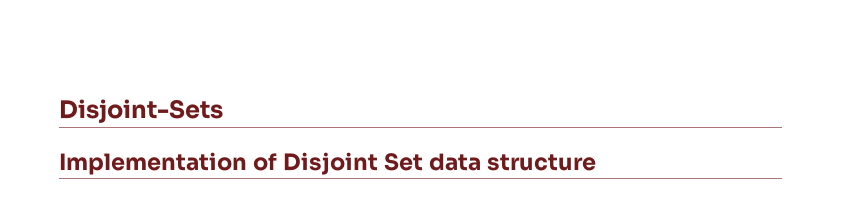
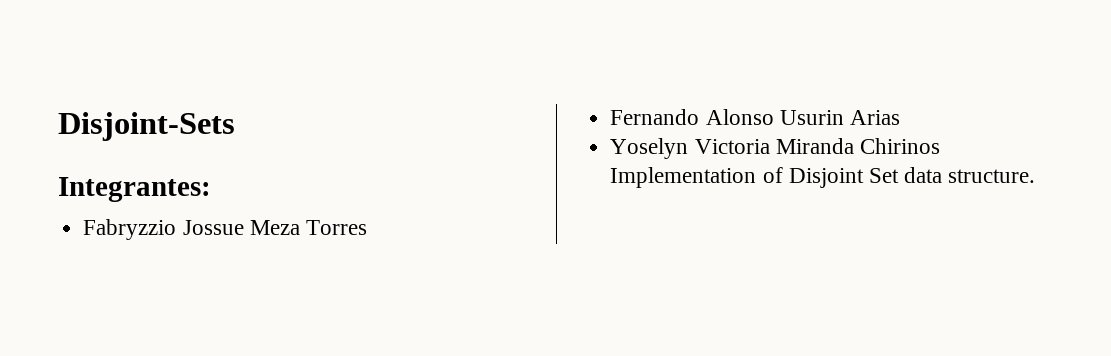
- Implementation of Disjoint Set data structure
+ Integrantes:
+ Fabryzzio Jossue Meza Torres
+ Fernando Alonso Usurin Arias
+ Yoselyn Victoria Miranda Chirinos Implementation of Disjoint Set data structure.

